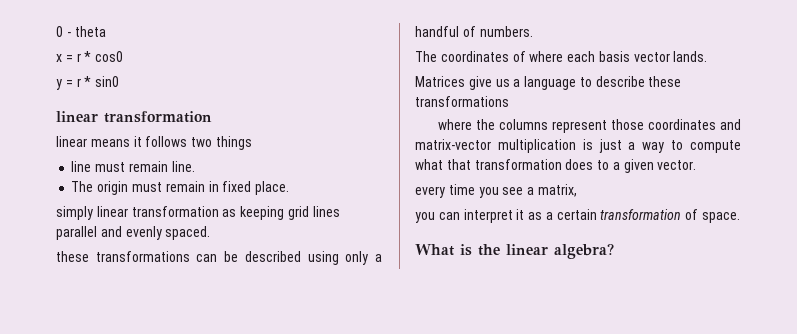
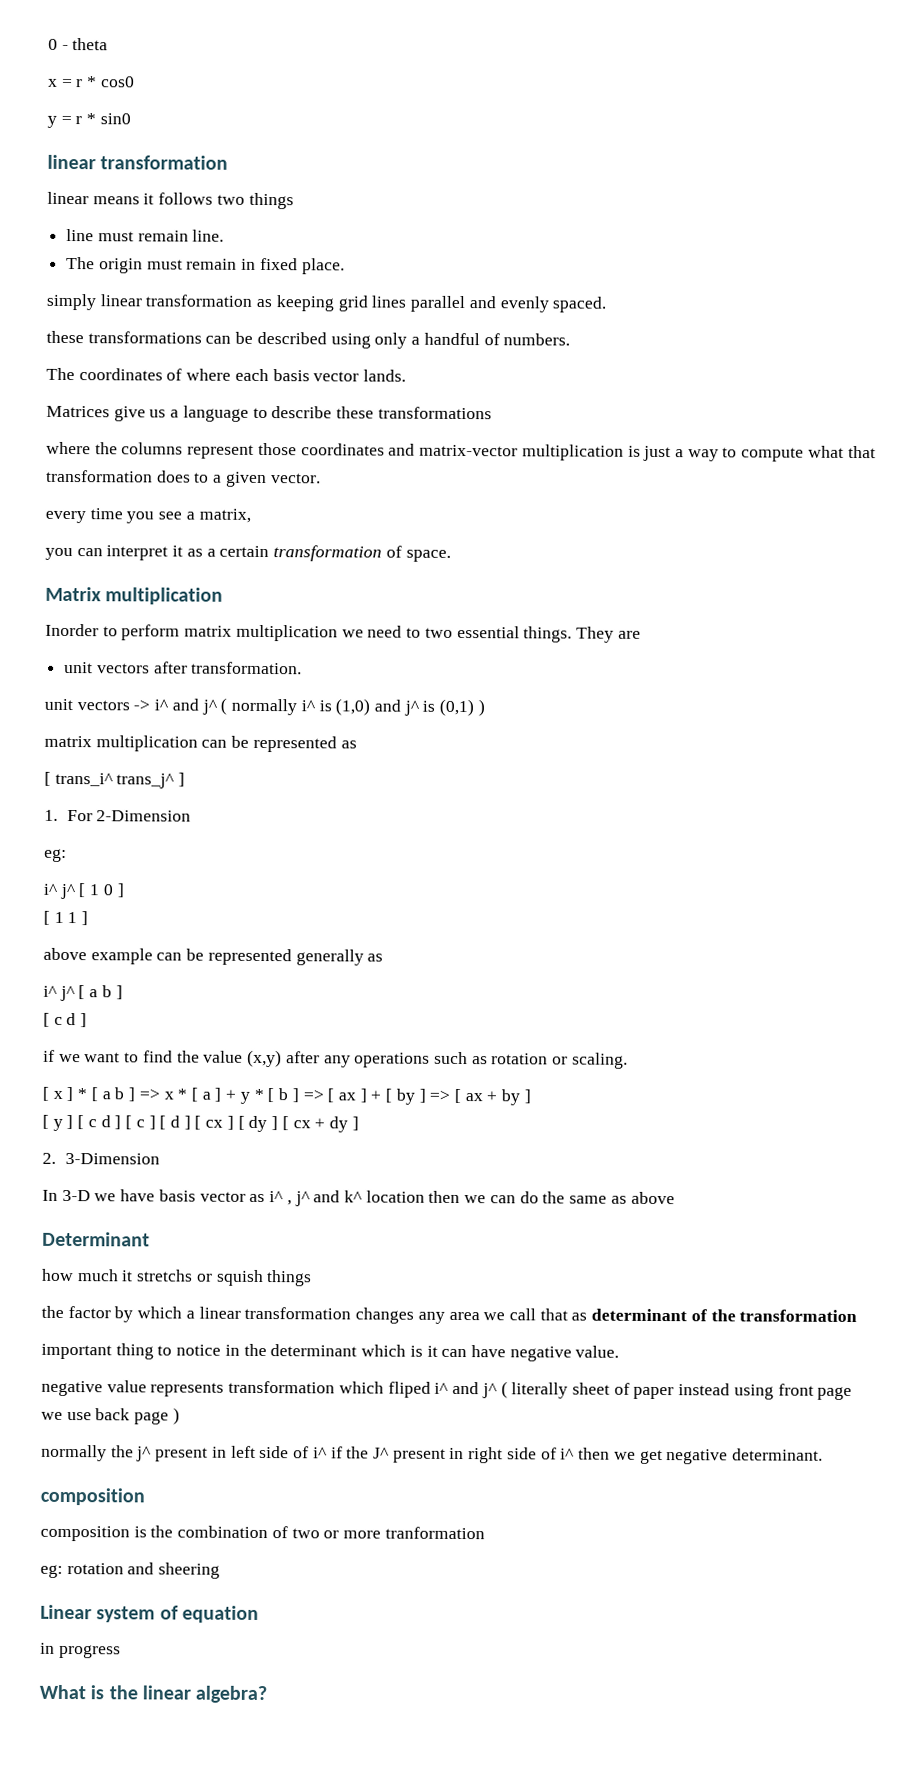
+ Matrix multiplication
+ Inorder to perform matrix multiplication we need to two essential things. They are
+ unit vectors after transformation.
+ unit vectors -> i^ and j^ ( normally i^ is (1,0) and j^ is (0,1) )
+ matrix multiplication can be represented as
+ [ trans_i^ trans_j^ ]
+ 1. For 2-Dimension
+ eg:
+ i^ j^ [ 1 0 ]
+ [ 1 1 ]
+ above example can be represented generally as
+ i^ j^ [ a b ]
+ [ c d ]
+ if we want to find the value (x,y) after any operations such as rotation or scaling.
+ [ x ] * [ a b ] => x * [ a ] + y * [ b ] => [ ax ] + [ by ] => [ ax + by ]
+ [ y ] [ c d ] [ c ] [ d ] [ cx ] [ dy ] [ cx + dy ]
+ 2. 3-Dimension
+ In 3-D we have basis vector as i^ , j^ and k^ location then we can do the same as above
+ Determinant
+ how much it stretchs or squish things
+ the factor by which a linear transformation changes any area we call that as determinant of the transformation
+ important thing to notice in the determinant which is it can have negative value.
+ negative value represents transformation which fliped i^ and j^ ( literally sheet of paper instead using front page we use back page )
+ normally the j^ present in left side of i^ if the J^ present in right side of i^ then we get negative determinant.
+ composition
+ composition is the combination of two or more tranformation
+ eg: rotation and sheering
+ Linear system of equation
+ in progress

